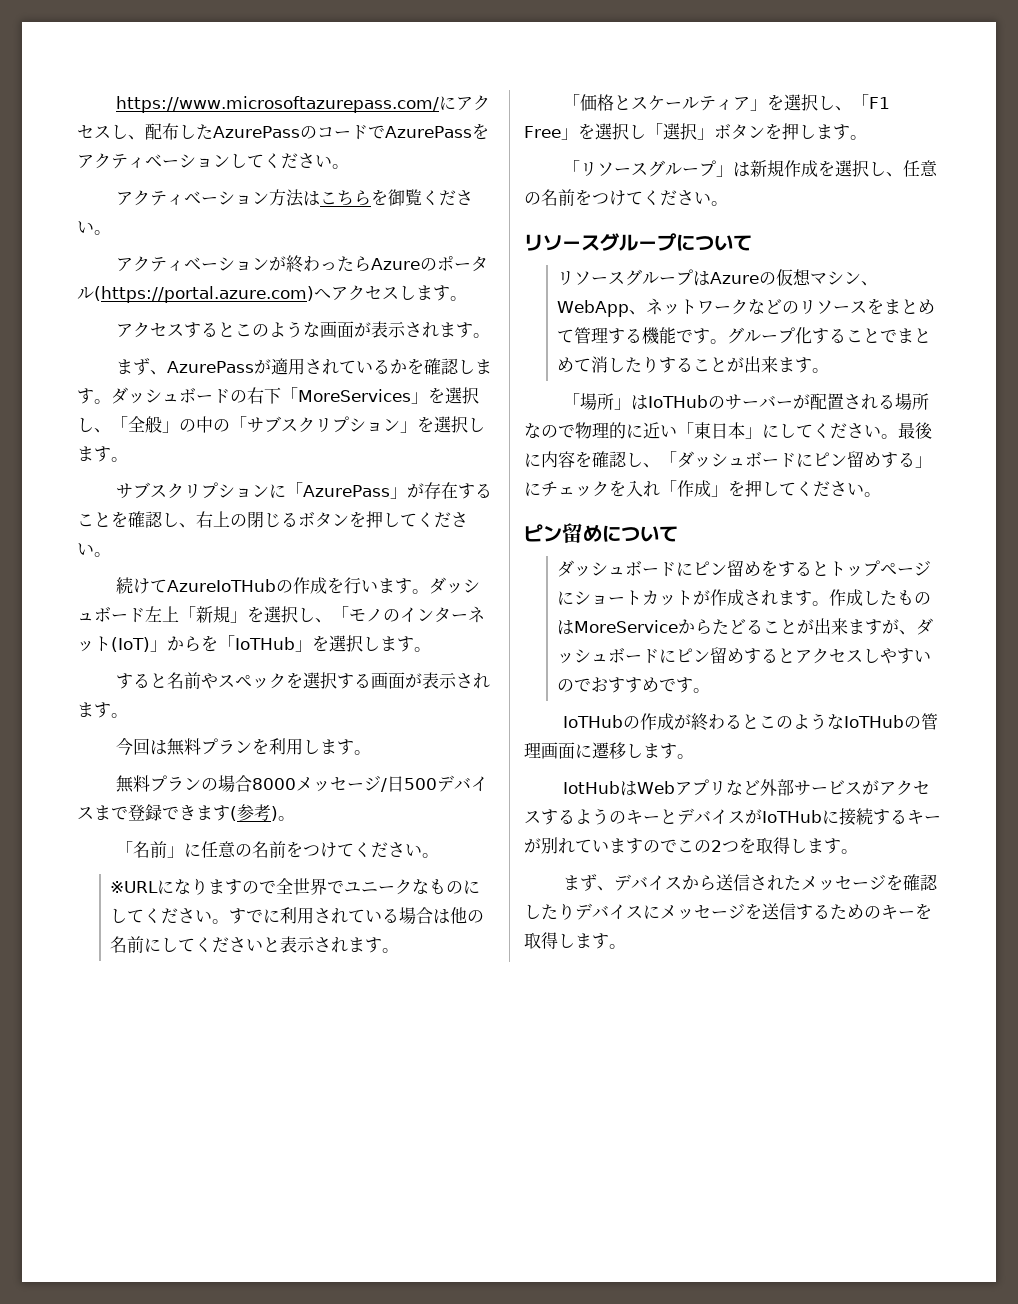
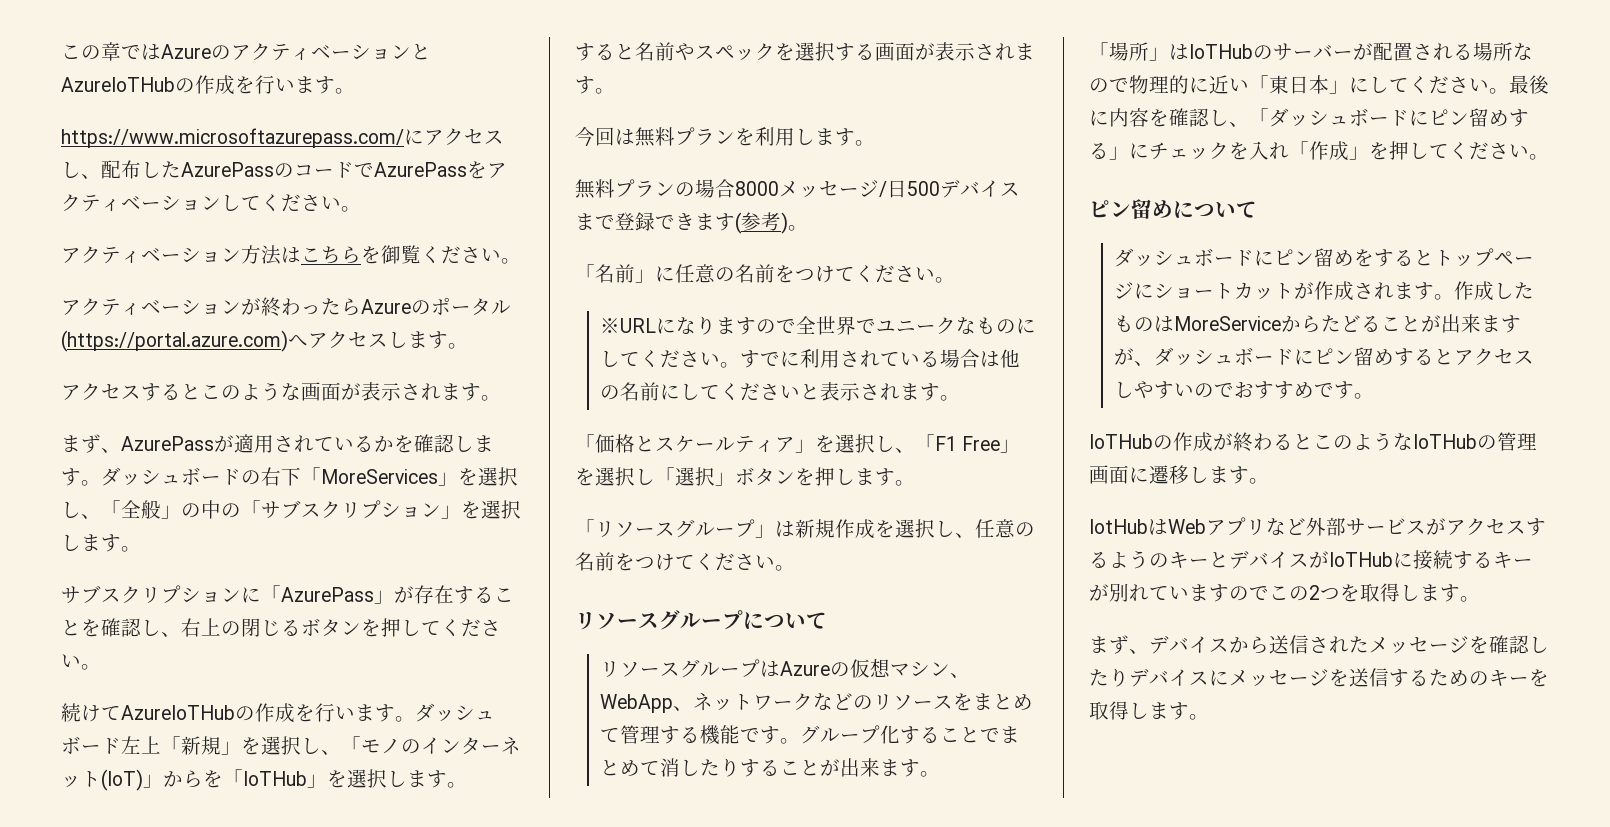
+ この章ではAzureのアクティベーションとAzureIoTHubの作成を行います。

